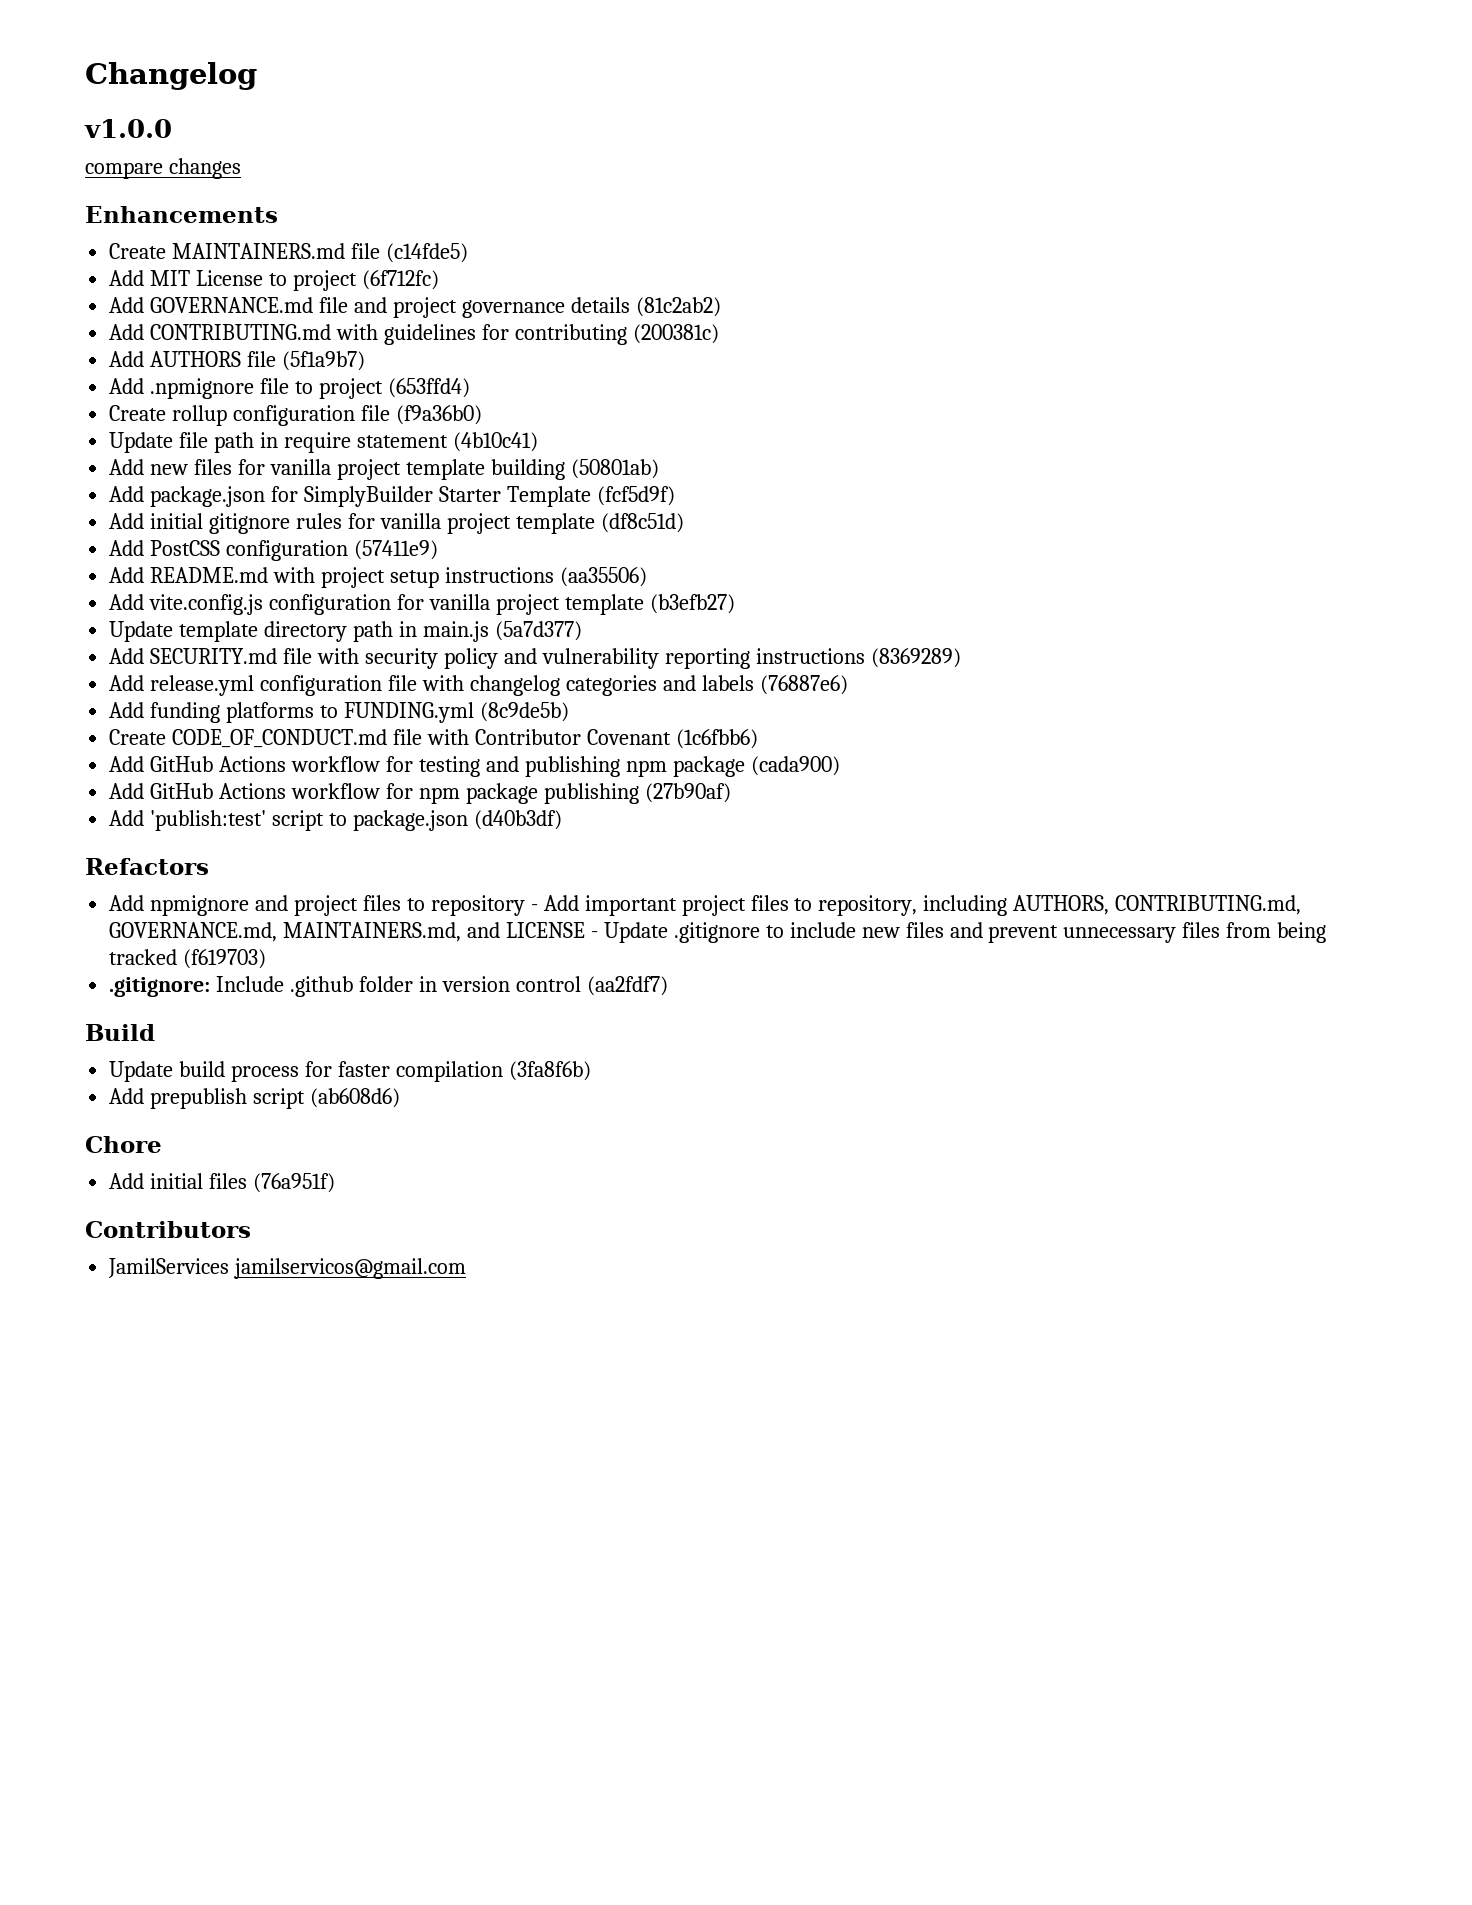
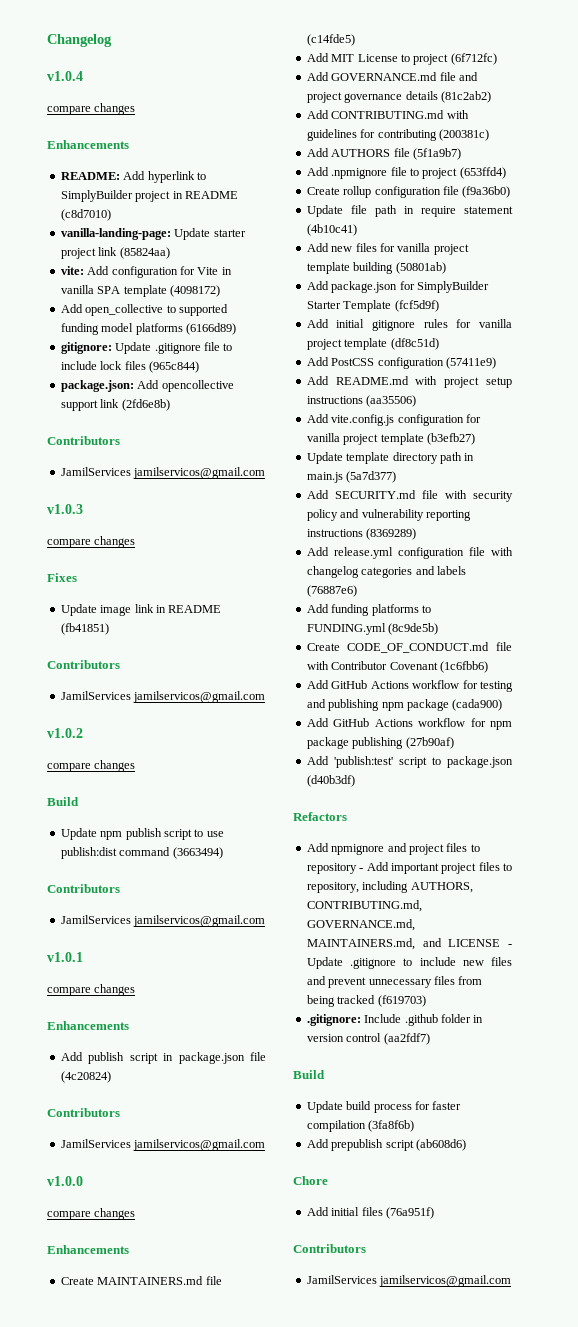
+ v1.0.4
+ compare changes
+ Enhancements
+ README: Add hyperlink to SimplyBuilder project in README (c8d7010)
+ vanilla-landing-page: Update starter project link (85824aa)
+ vite: Add configuration for Vite in vanilla SPA template (4098172)
+ Add open_collective to supported funding model platforms (6166d89)
+ gitignore: Update .gitignore file to include lock files (965c844)
+ package.json: Add opencollective support link (2fd6e8b)
+ Contributors
+ JamilServices jamilservicos@gmail.com
+ v1.0.3
+ compare changes
+ Fixes
+ Update image link in README (fb41851)
+ Contributors
+ JamilServices jamilservicos@gmail.com
+ v1.0.2
+ compare changes
+ Build
+ Update npm publish script to use publish:dist command (3663494)
+ Contributors
+ JamilServices jamilservicos@gmail.com
+ v1.0.1
+ compare changes
+ Enhancements
+ Add publish script in package.json file (4c20824)
+ Contributors
+ JamilServices jamilservicos@gmail.com

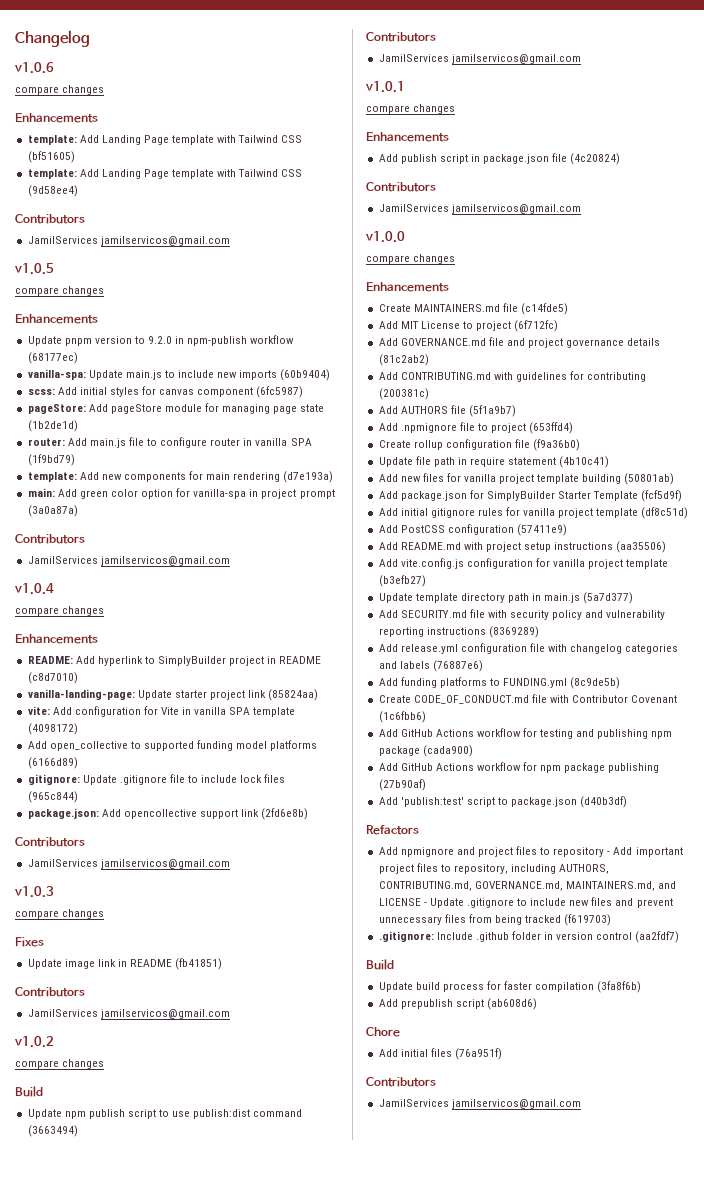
+ v1.0.6
+ compare changes
+ Enhancements
+ template: Add Landing Page template with Tailwind CSS (bf51605)
+ template: Add Landing Page template with Tailwind CSS (9d58ee4)
+ Contributors
+ JamilServices jamilservicos@gmail.com
+ v1.0.5
+ compare changes
+ Enhancements
+ Update pnpm version to 9.2.0 in npm-publish workflow (68177ec)
+ vanilla-spa: Update main.js to include new imports (60b9404)
+ scss: Add initial styles for canvas component (6fc5987)
+ pageStore: Add pageStore module for managing page state (1b2de1d)
+ router: Add main.js file to configure router in vanilla SPA (1f9bd79)
+ template: Add new components for main rendering (d7e193a)
+ main: Add green color option for vanilla-spa in project prompt (3a0a87a)
+ Contributors
+ JamilServices jamilservicos@gmail.com

